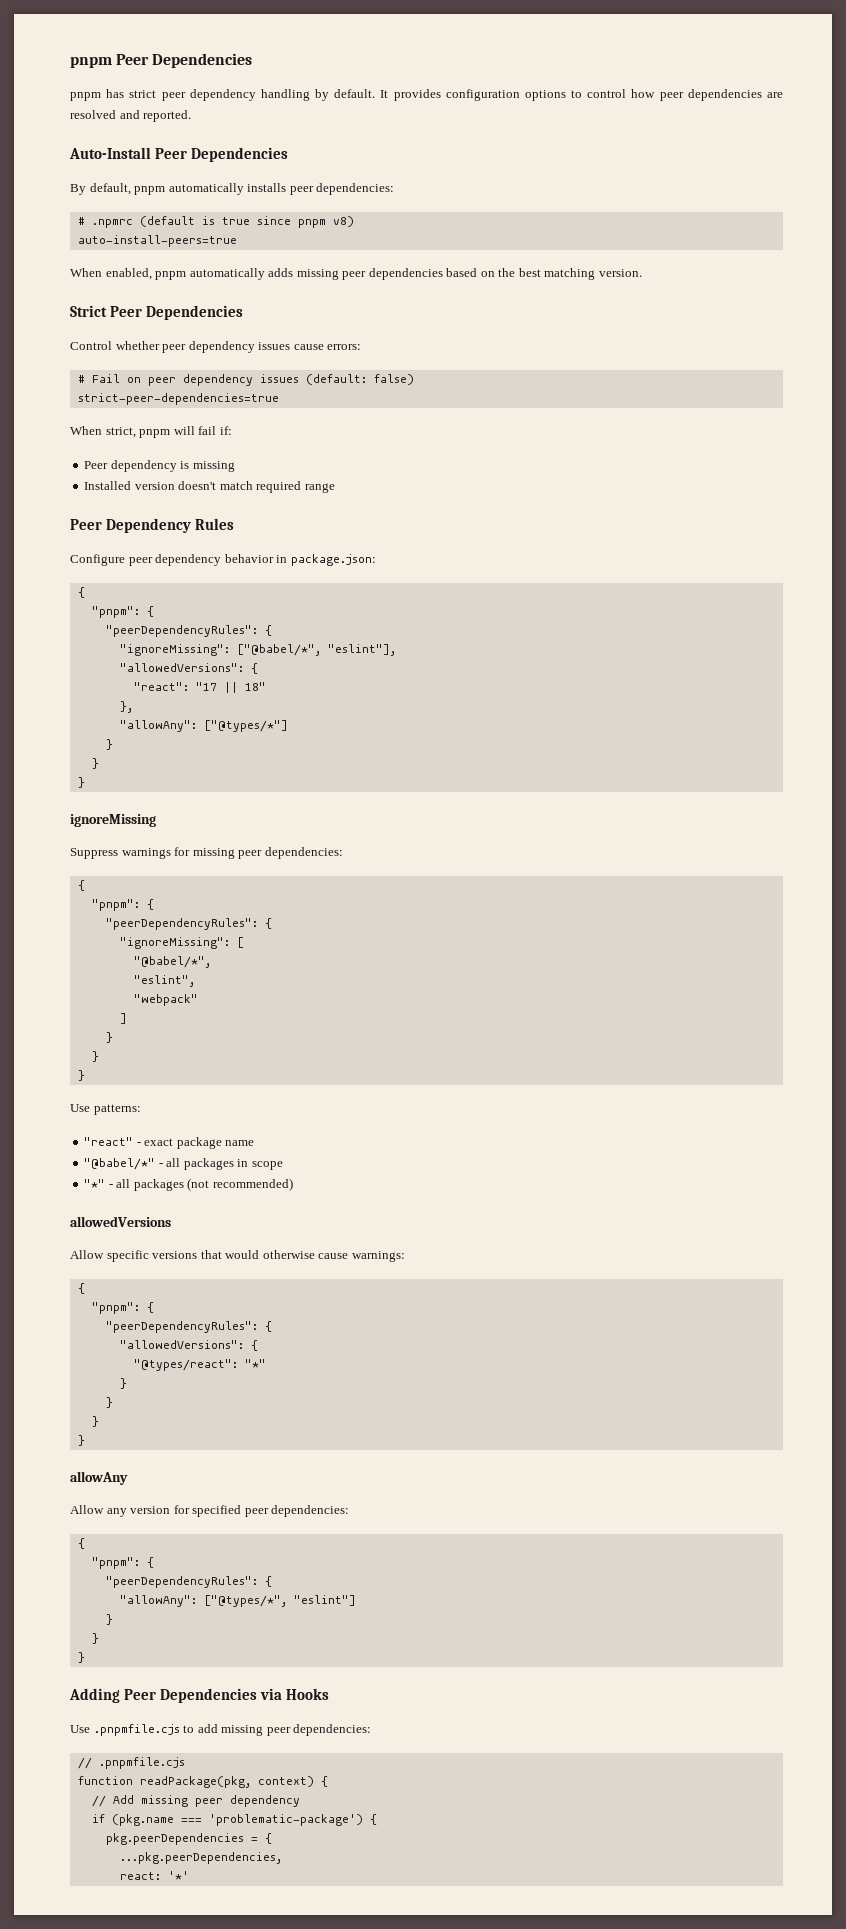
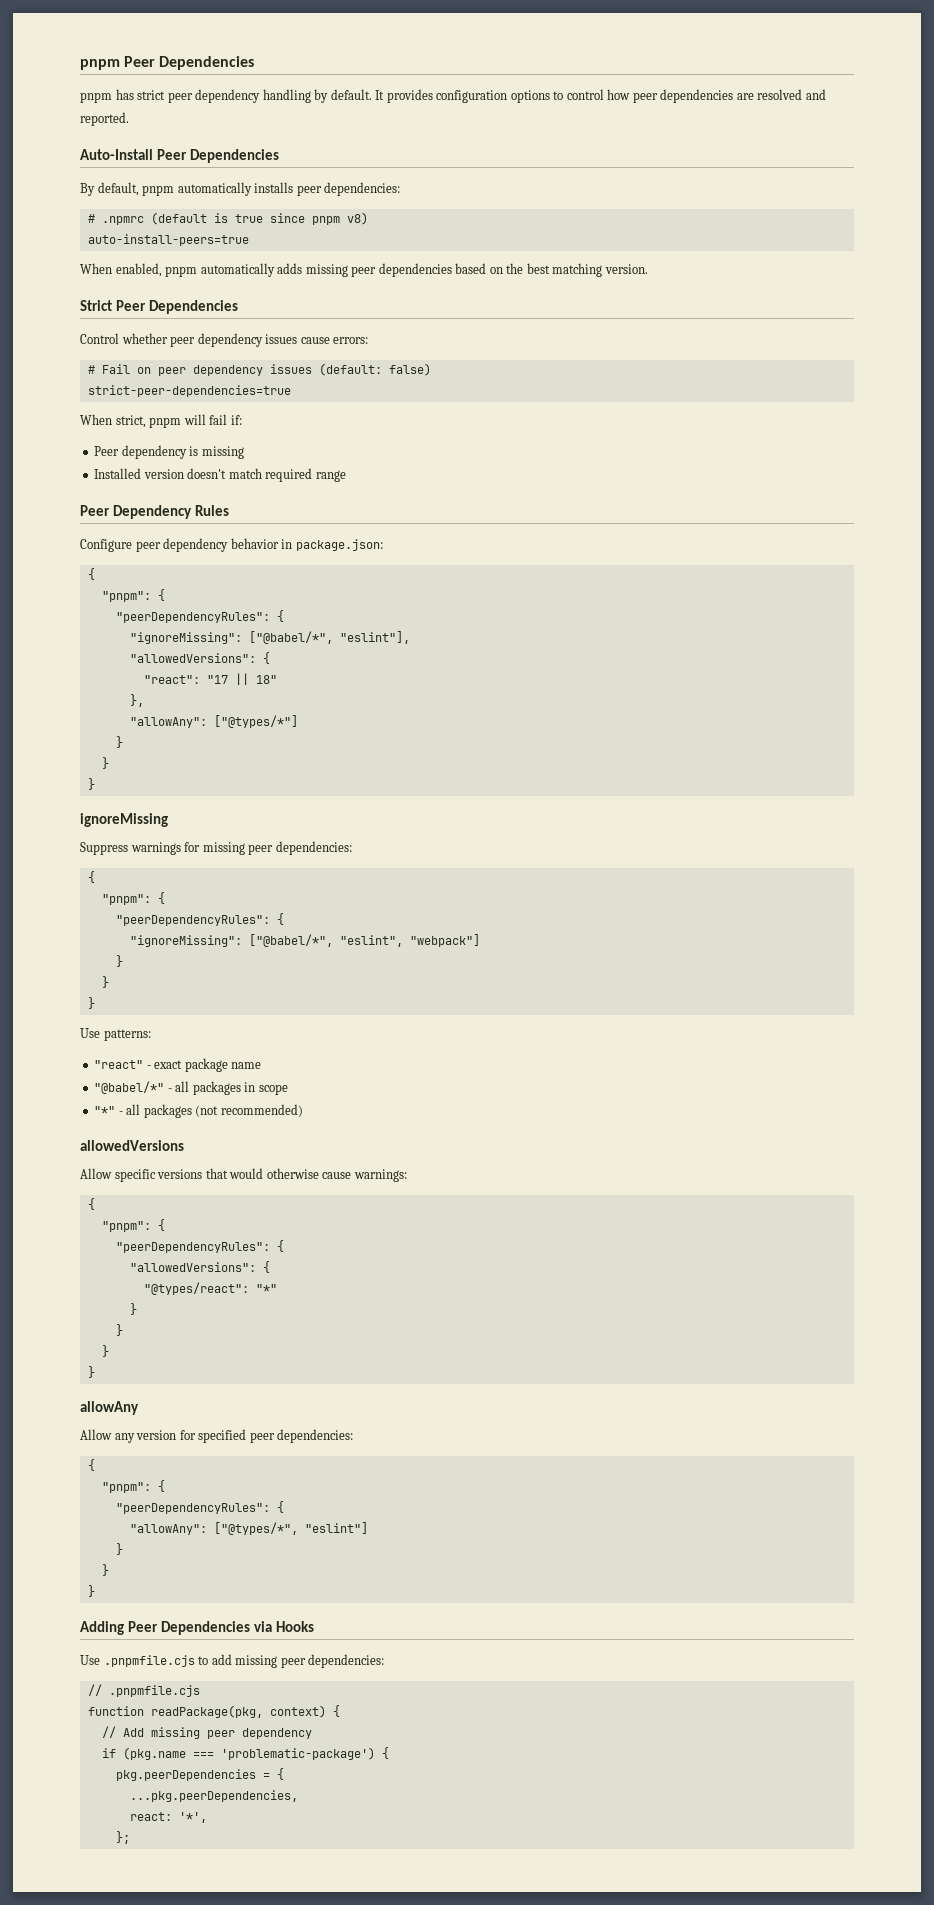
- "ignoreMissing": [
- "@babel/*",
- "eslint",
- "webpack"
- ]
+ "ignoreMissing": ["@babel/*", "eslint", "webpack"]
- react: '*'
+ react: '*',
+ };

